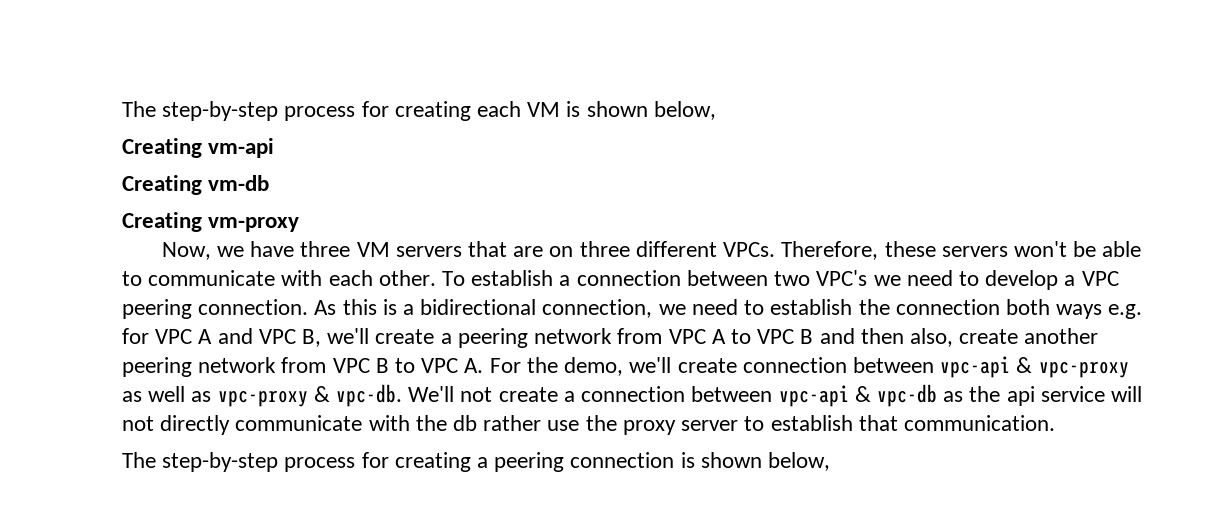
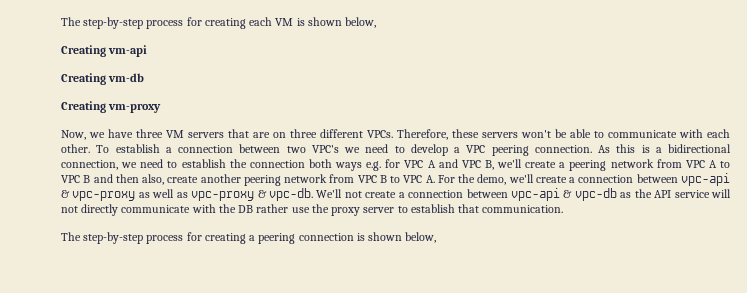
- As this is a bidirectional connection, we need to establish the connection both ways e.g. for VPC A and VPC B, we'll create a peering network from VPC A to VPC B and then also, create another peering network from VPC B to VPC A. For the demo, we'll create connection between vpc-api & vpc-proxy as well as vpc-proxy & vpc-db.
+ As this is a bidirectional connection, we need to establish the connection both ways e.g. for VPC A and VPC B, we'll create a peering network from VPC A to VPC B and then also, create another peering network from VPC B to VPC A. For the demo, we'll create a connection between vpc-api & vpc-proxy as well as vpc-proxy & vpc-db.
- We'll not create a connection between vpc-api & vpc-db as the api service will not directly communicate with the db rather use the proxy server to establish that communication.
+ We'll not create a connection between vpc-api & vpc-db as the API service will not directly communicate with the DB rather use the proxy server to establish that communication.

